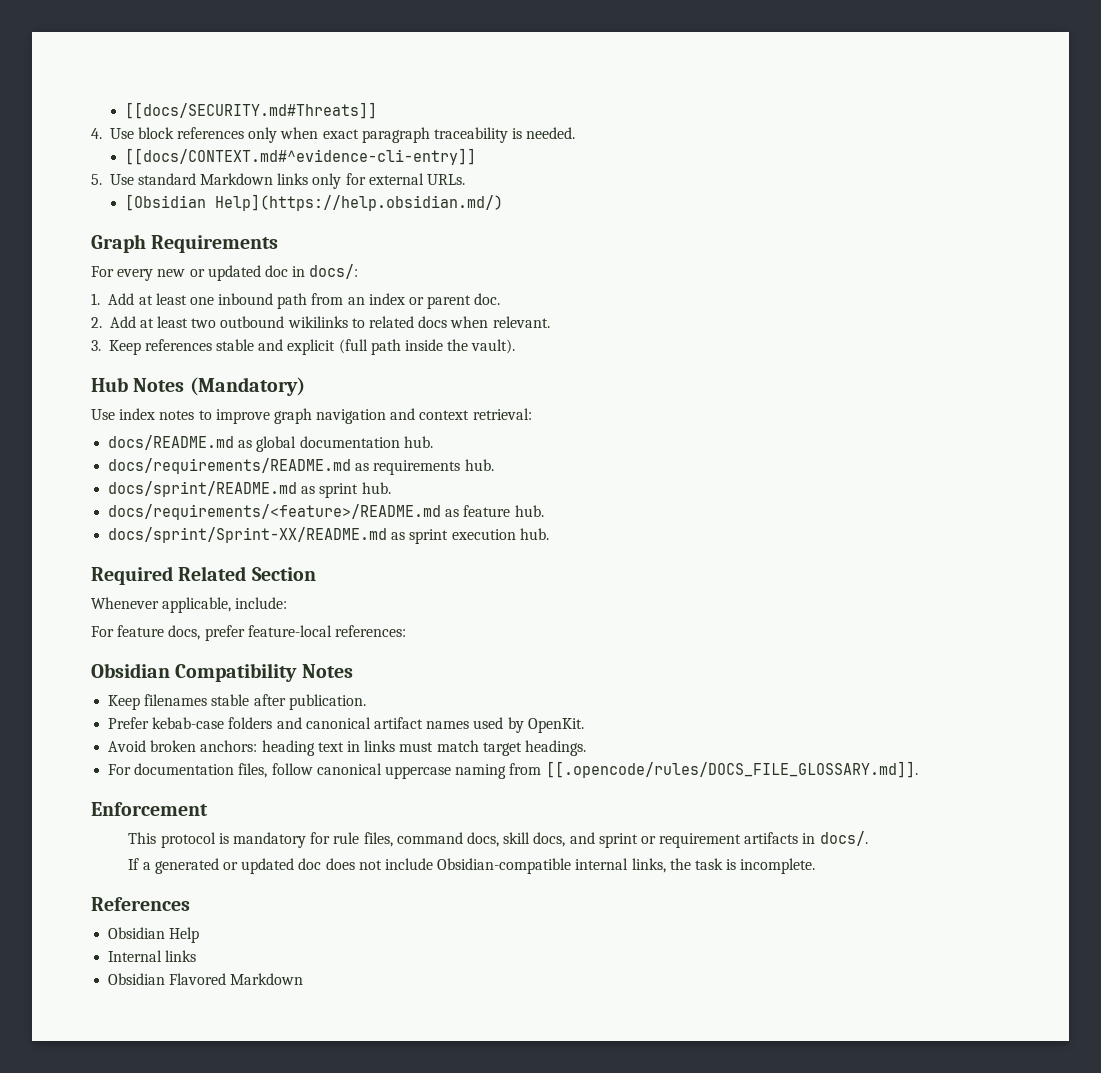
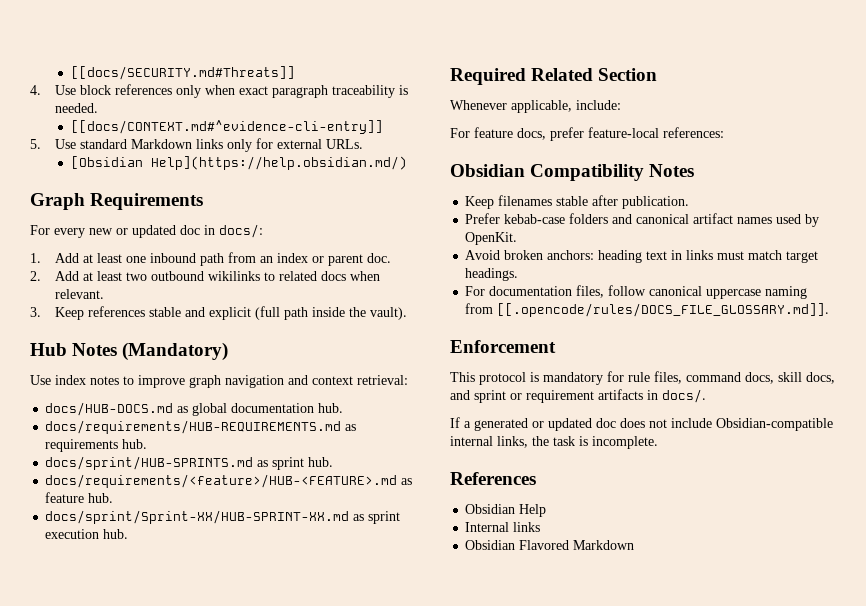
- docs/README.md as global documentation hub.
+ docs/HUB-DOCS.md as global documentation hub.
- docs/requirements/README.md as requirements hub.
+ docs/requirements/HUB-REQUIREMENTS.md as requirements hub.
- docs/sprint/README.md as sprint hub.
+ docs/sprint/HUB-SPRINTS.md as sprint hub.
- docs/requirements/<feature>/README.md as feature hub.
+ docs/requirements/<feature>/HUB-<FEATURE>.md as feature hub.
- docs/sprint/Sprint-XX/README.md as sprint execution hub.
+ docs/sprint/Sprint-XX/HUB-SPRINT-XX.md as sprint execution hub.

